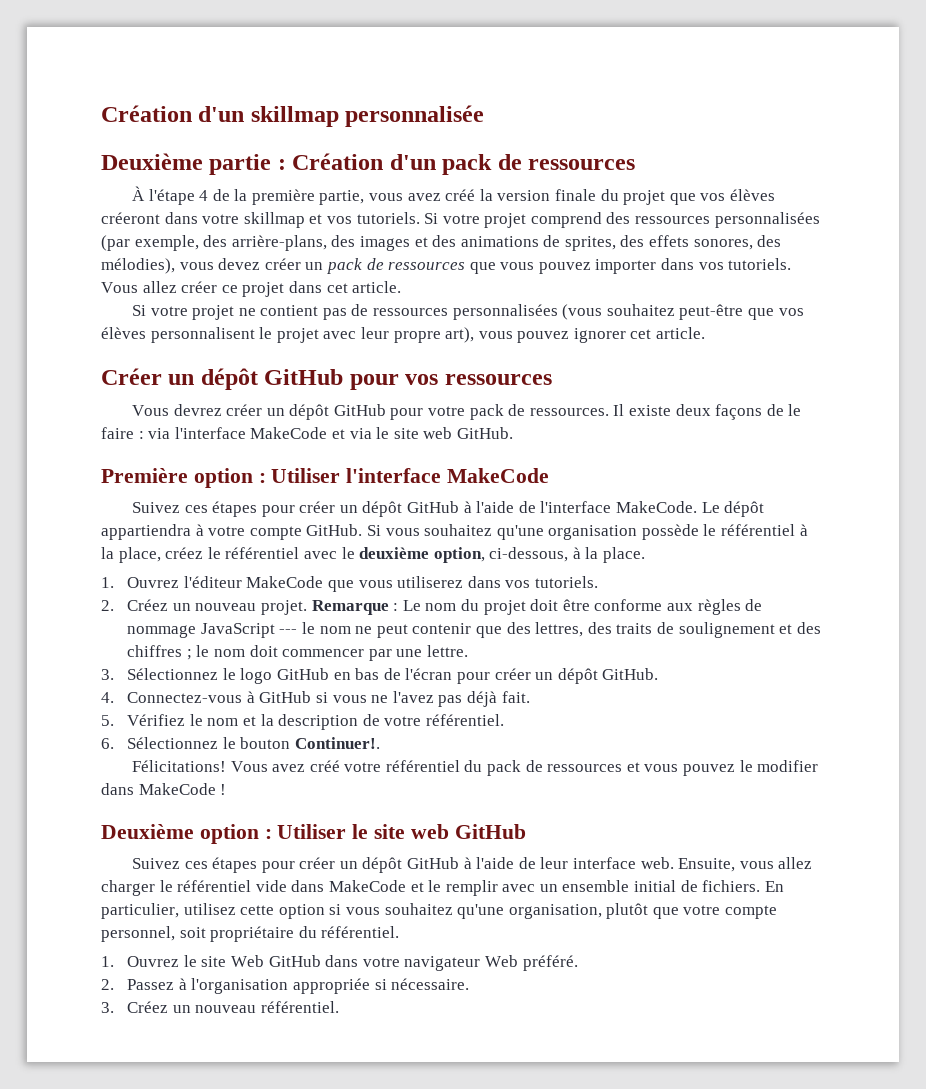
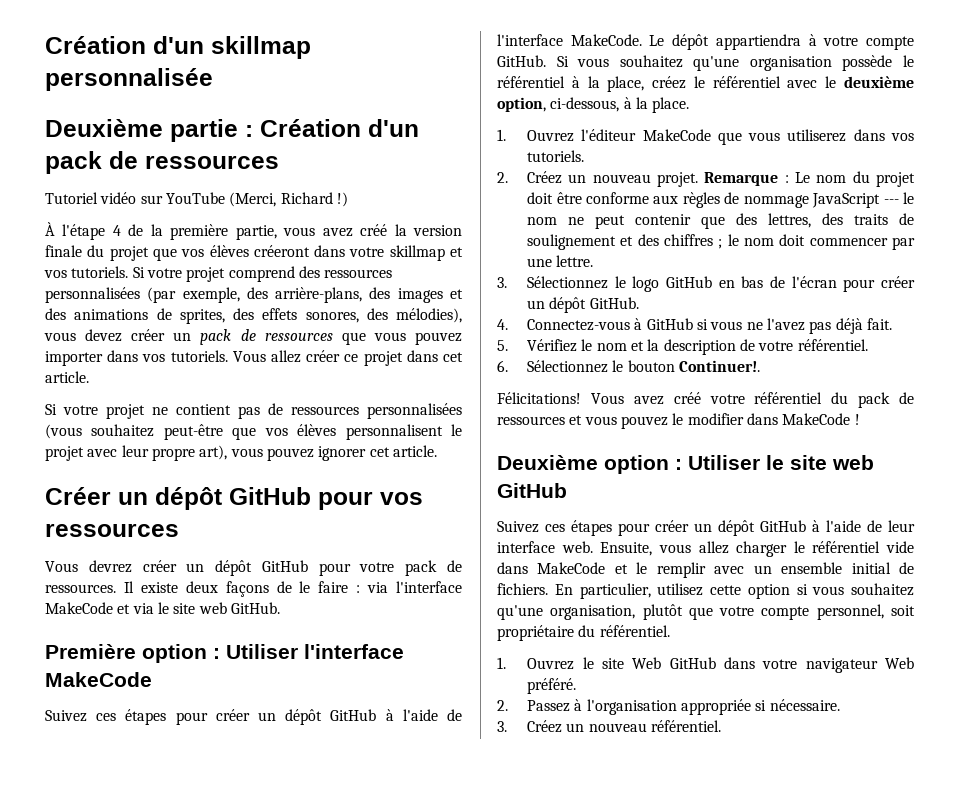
+ Tutoriel vidéo sur YouTube (Merci, Richard !)

